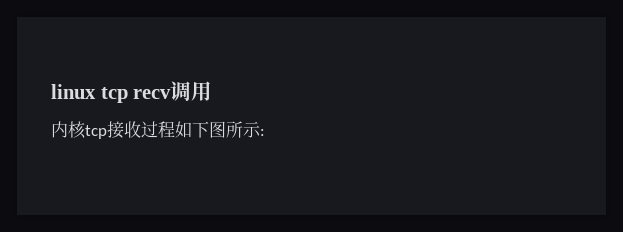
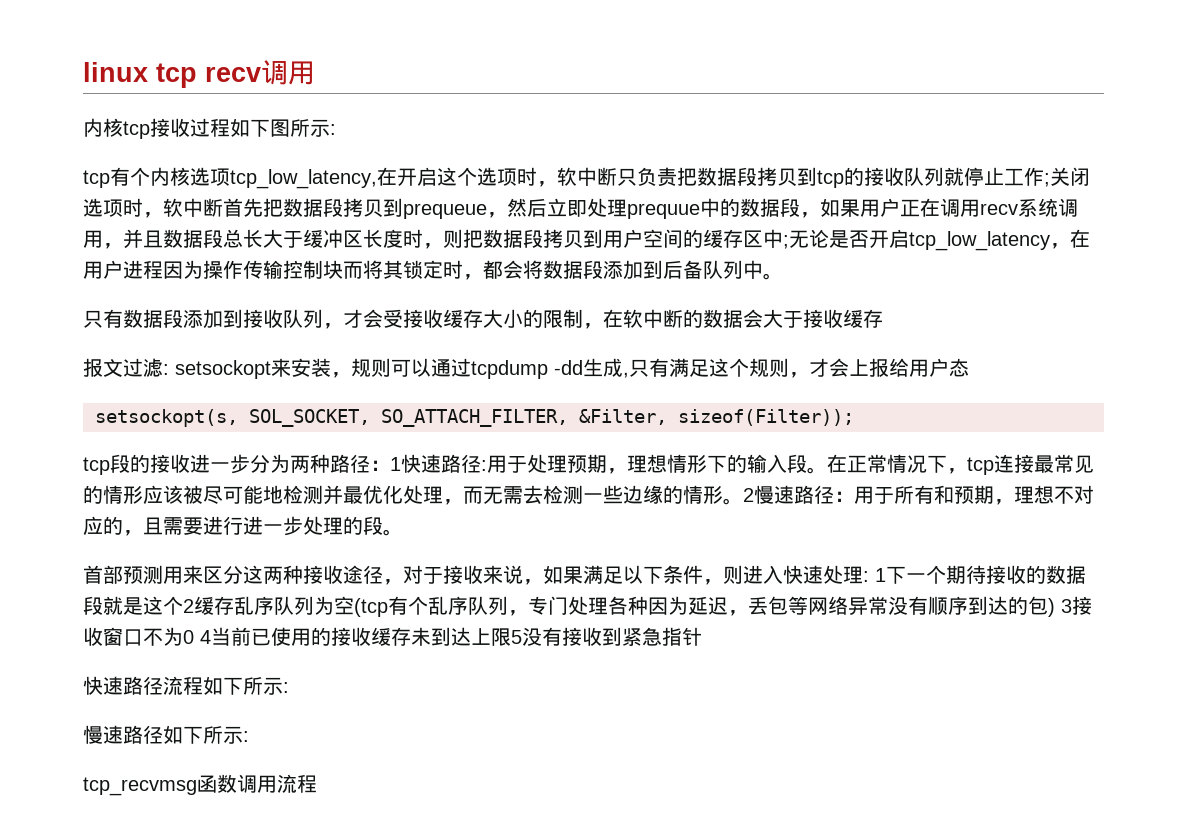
+ tcp有个内核选项tcp_low_latency,在开启这个选项时，软中断只负责把数据段拷贝到tcp的接收队列就停止工作;关闭选项时，软中断首先把数据段拷贝到prequeue，然后立即处理prequue中的数据段，如果用户正在调用recv系统调用，并且数据段总长大于缓冲区长度时，则把数据段拷贝到用户空间的缓存区中;无论是否开启tcp_low_latency，在用户进程因为操作传输控制块而将其锁定时，都会将数据段添加到后备队列中。
+ 只有数据段添加到接收队列，才会受接收缓存大小的限制，在软中断的数据会大于接收缓存
+ 报文过滤: setsockopt来安装，规则可以通过tcpdump -dd生成,只有满足这个规则，才会上报给用户态
+ setsockopt(s, SOL_SOCKET, SO_ATTACH_FILTER, &Filter, sizeof(Filter));
+ tcp段的接收进一步分为两种路径：1快速路径:用于处理预期，理想情形下的输入段。在正常情况下，tcp连接最常见的情形应该被尽可能地检测并最优化处理，而无需去检测一些边缘的情形。2慢速路径：用于所有和预期，理想不对应的，且需要进行进一步处理的段。
+ 首部预测用来区分这两种接收途径，对于接收来说，如果满足以下条件，则进入快速处理: 1下一个期待接收的数据段就是这个2缓存乱序队列为空(tcp有个乱序队列，专门处理各种因为延迟，丢包等网络异常没有顺序到达的包) 3接收窗口不为0 4当前已使用的接收缓存未到达上限5没有接收到紧急指针
+ 快速路径流程如下所示:
+ 慢速路径如下所示:
+ tcp_recvmsg函数调用流程

